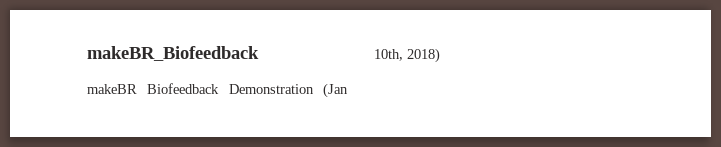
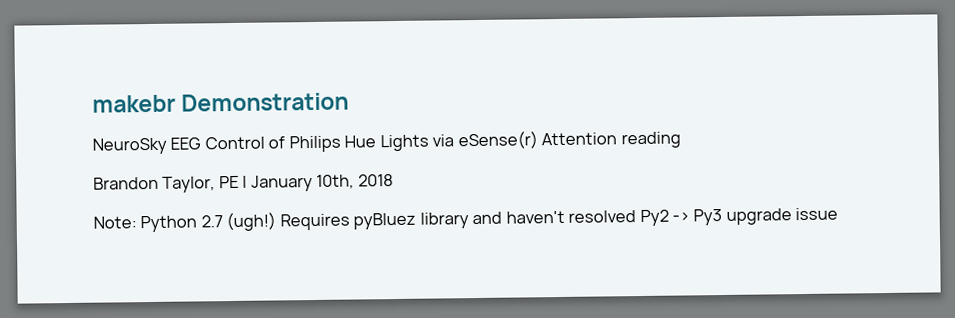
- makeBR_Biofeedback
- makeBR Biofeedback Demonstration (Jan 10th, 2018)
+ makebr Demonstration
+ NeuroSky EEG Control of Philips Hue Lights via eSense(r) Attention reading
+ Brandon Taylor, PE | January 10th, 2018
+ Note: Python 2.7 (ugh!) Requires pyBluez library and haven't resolved Py2 -> Py3 upgrade issue

